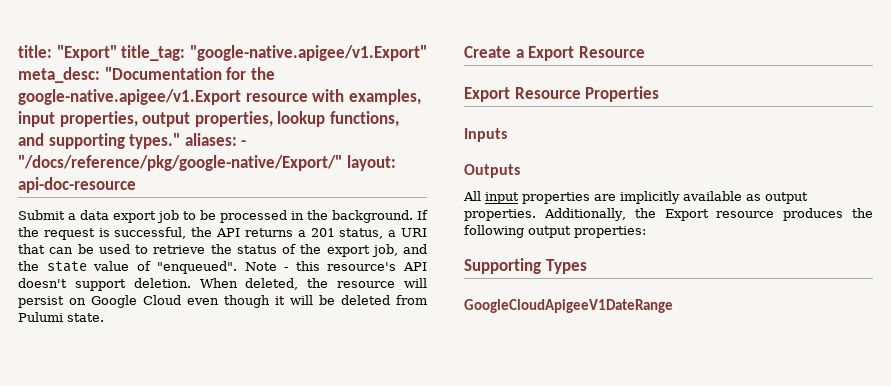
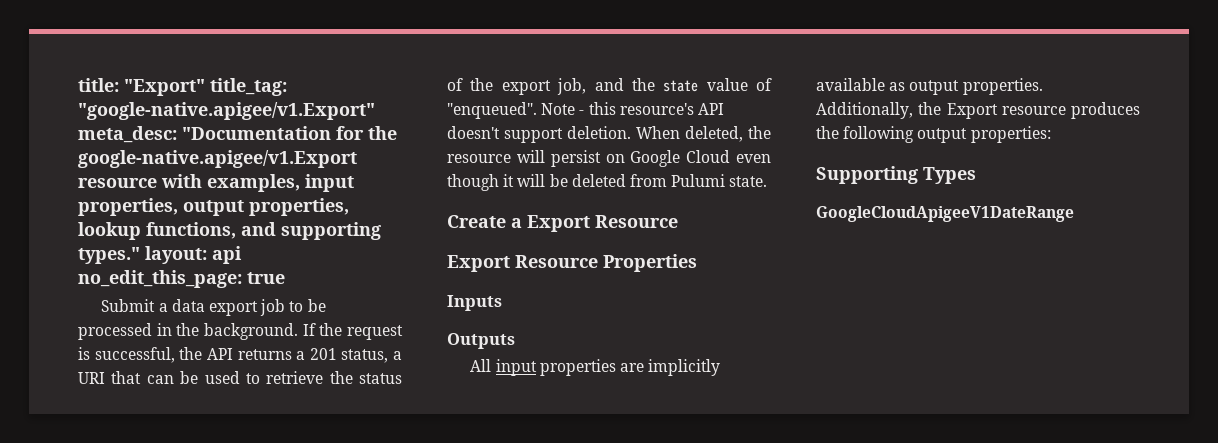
- title: "Export" title_tag: "google-native.apigee/v1.Export" meta_desc: "Documentation for the google-native.apigee/v1.Export resource with examples, input properties, output properties, lookup functions, and supporting types." aliases: - "/docs/reference/pkg/google-native/Export/" layout: api-doc-resource
+ title: "Export" title_tag: "google-native.apigee/v1.Export" meta_desc: "Documentation for the google-native.apigee/v1.Export resource with examples, input properties, output properties, lookup functions, and supporting types." layout: api no_edit_this_page: true

